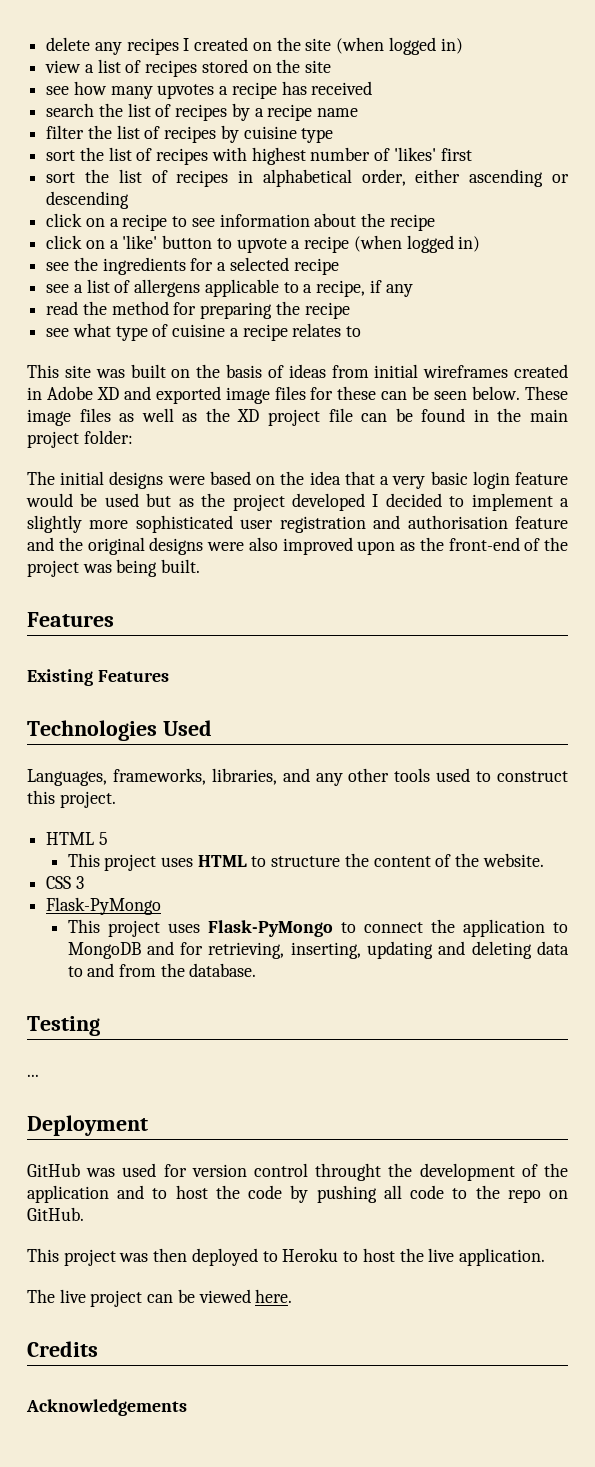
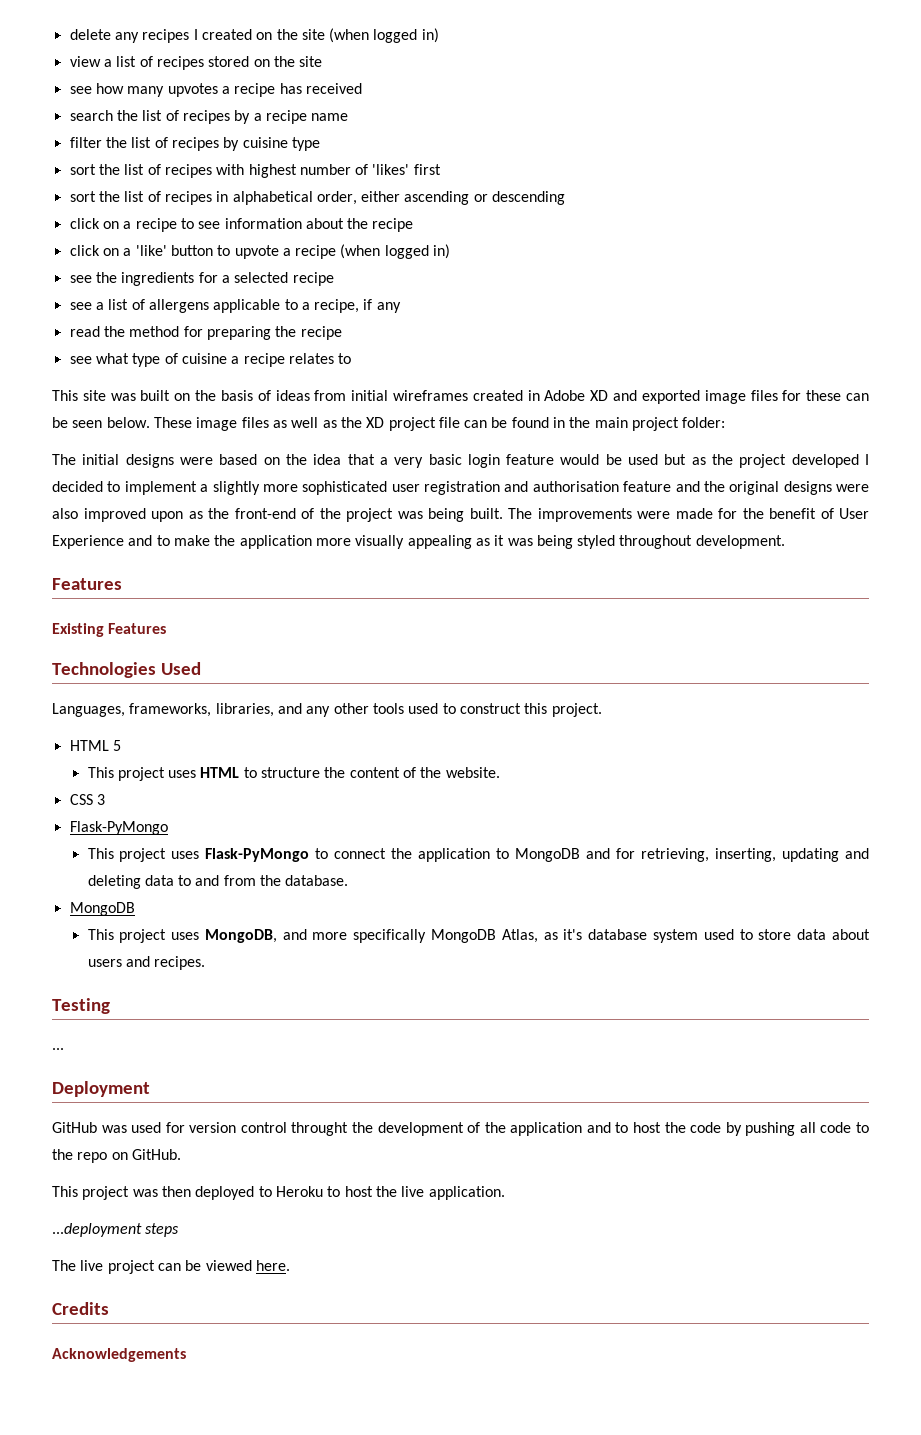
+ The improvements were made for the benefit of User Experience and to make the application more visually appealing as it was being styled throughout development.
  This project uses Flask-PyMongo to connect the application to MongoDB and for retrieving, inserting, updating and deleting data to and from the database.
+ MongoDB
+ This project uses MongoDB, and more specifically MongoDB Atlas, as it's database system used to store data about users and recipes.
+ ...deployment steps

